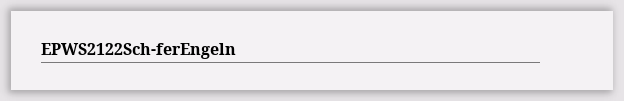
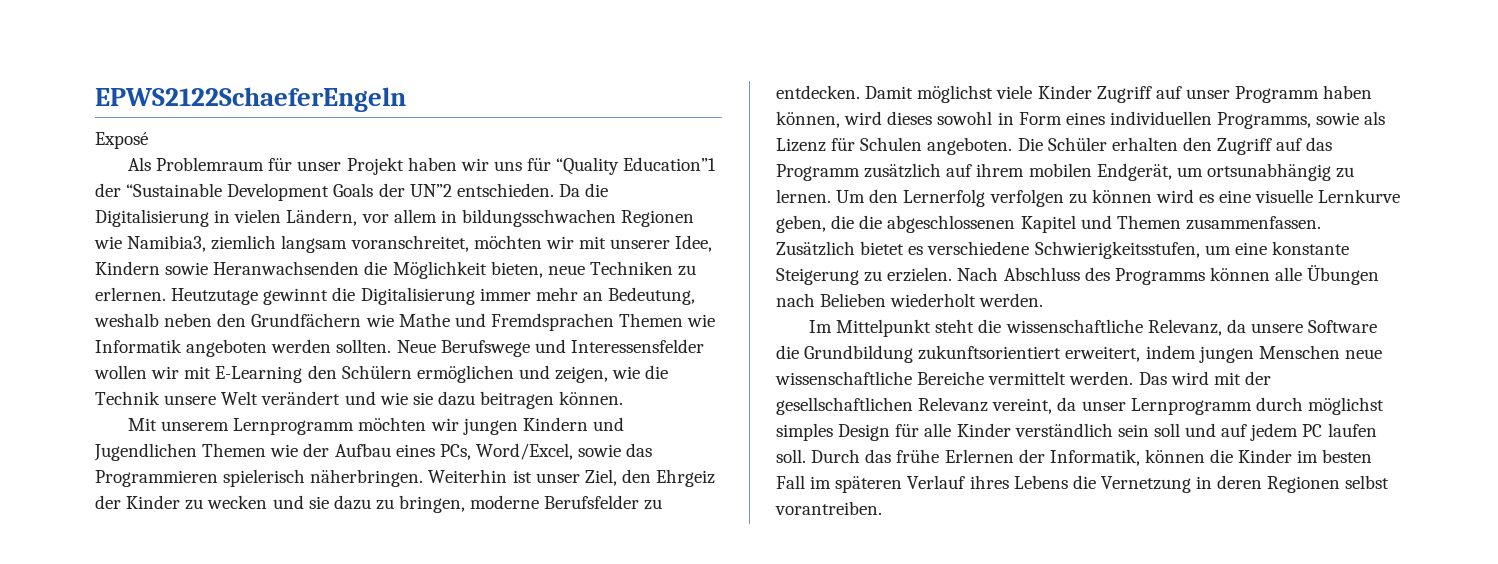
- EPWS2122Sch-ferEngeln
+ EPWS2122SchaeferEngeln
+ Exposé
+ Als Problemraum für unser Projekt haben wir uns für “Quality Education”1 der “Sustainable Development Goals der UN”2 entschieden. Da die Digitalisierung in vielen Ländern, vor allem in bildungsschwachen Regionen wie Namibia3, ziemlich langsam voranschreitet, möchten wir mit unserer Idee, Kindern sowie Heranwachsenden die Möglichkeit bieten, neue Techniken zu erlernen. Heutzutage gewinnt die Digitalisierung immer mehr an Bedeutung, weshalb neben den Grundfächern wie Mathe und Fremdsprachen Themen wie Informatik angeboten werden sollten. Neue Berufswege und Interessensfelder wollen wir mit E-Learning den Schülern ermöglichen und zeigen, wie die Technik unsere Welt verändert und wie sie dazu beitragen können.
+ Mit unserem Lernprogramm möchten wir jungen Kindern und Jugendlichen Themen wie der Aufbau eines PCs, Word/Excel, sowie das Programmieren spielerisch näherbringen. Weiterhin ist unser Ziel, den Ehrgeiz der Kinder zu wecken und sie dazu zu bringen, moderne Berufsfelder zu entdecken. Damit möglichst viele Kinder Zugriff auf unser Programm haben können, wird dieses sowohl in Form eines individuellen Programms, sowie als Lizenz für Schulen angeboten. Die Schüler erhalten den Zugriff auf das Programm zusätzlich auf ihrem mobilen Endgerät, um ortsunabhängig zu lernen. Um den Lernerfolg verfolgen zu können wird es eine visuelle Lernkurve geben, die die abgeschlossenen Kapitel und Themen zusammenfassen. Zusätzlich bietet es verschiedene Schwierigkeitsstufen, um eine konstante Steigerung zu erzielen. Nach Abschluss des Programms können alle Übungen nach Belieben wiederholt werden.
+ Im Mittelpunkt steht die wissenschaftliche Relevanz, da unsere Software die Grundbildung zukunftsorientiert erweitert, indem jungen Menschen neue wissenschaftliche Bereiche vermittelt werden. Das wird mit der gesellschaftlichen Relevanz vereint, da unser Lernprogramm durch möglichst simples Design für alle Kinder verständlich sein soll und auf jedem PC laufen soll. Durch das frühe Erlernen der Informatik, können die Kinder im besten Fall im späteren Verlauf ihres Lebens die Vernetzung in deren Regionen selbst vorantreiben.

